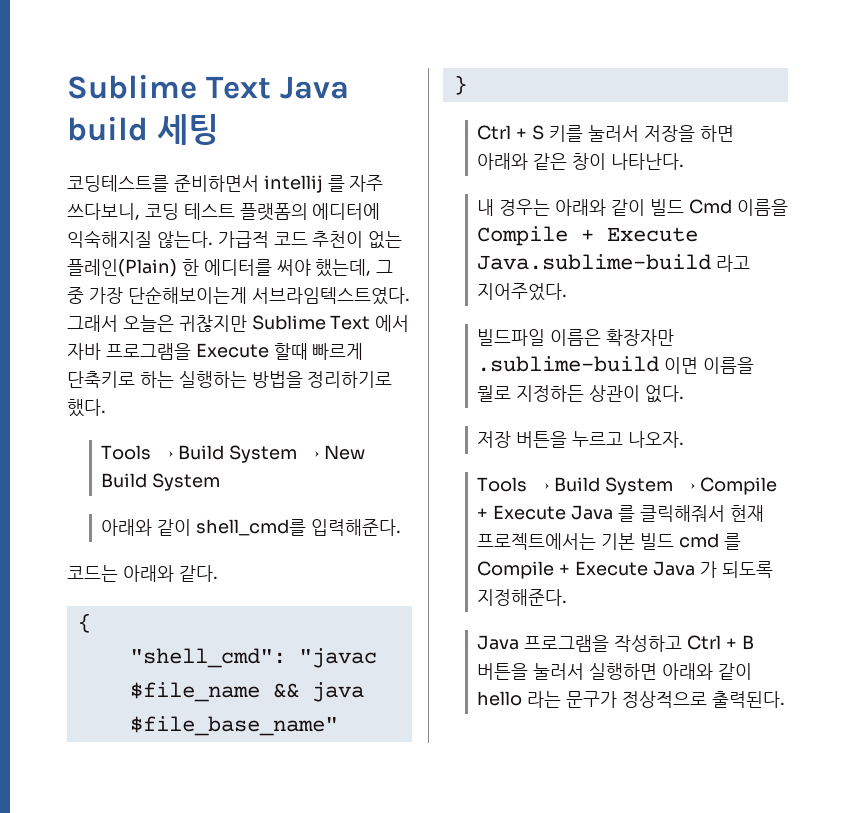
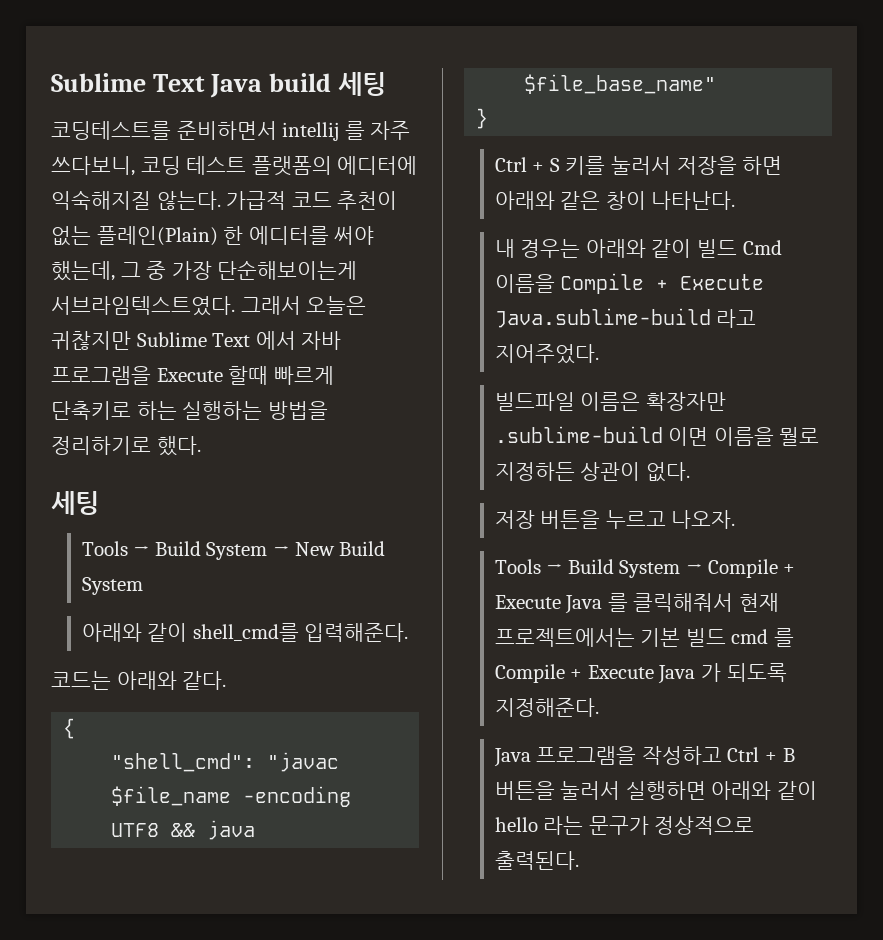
  그래서 오늘은 귀찮지만 Sublime Text 에서 자바 프로그램을 Execute 할때 빠르게 단축키로 하는 실행하는 방법을 정리하기로 했다.
+ 세팅
- "shell_cmd": "javac $file_name && java $file_base_name"
+ "shell_cmd": "javac $file_name -encoding UTF8 && java $file_base_name"

